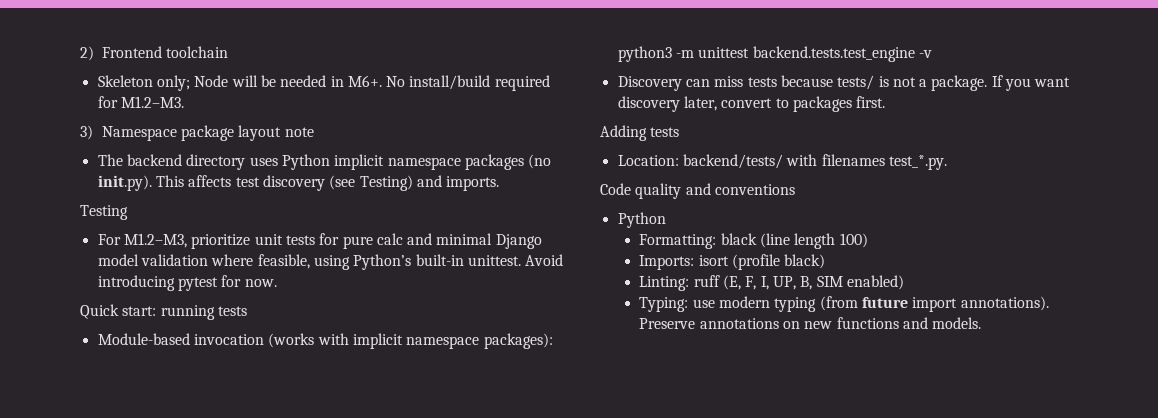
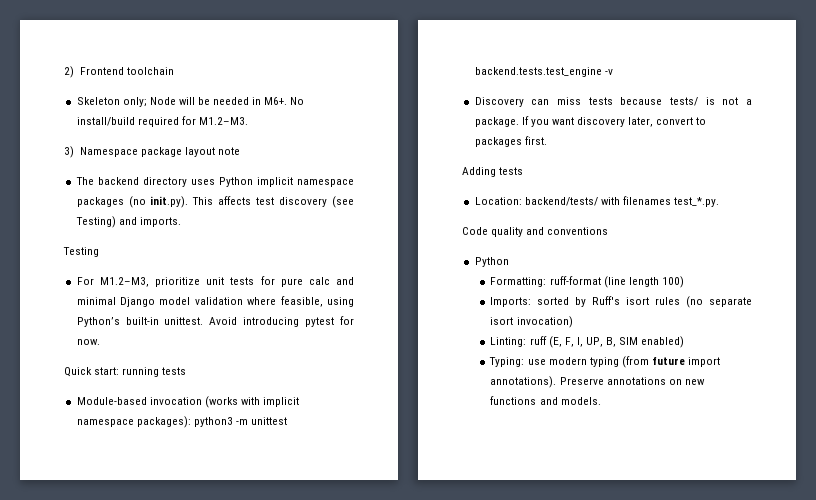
- Formatting: black (line length 100)
+ Formatting: ruff-format (line length 100)
- Imports: isort (profile black)
+ Imports: sorted by Ruff's isort rules (no separate isort invocation)

